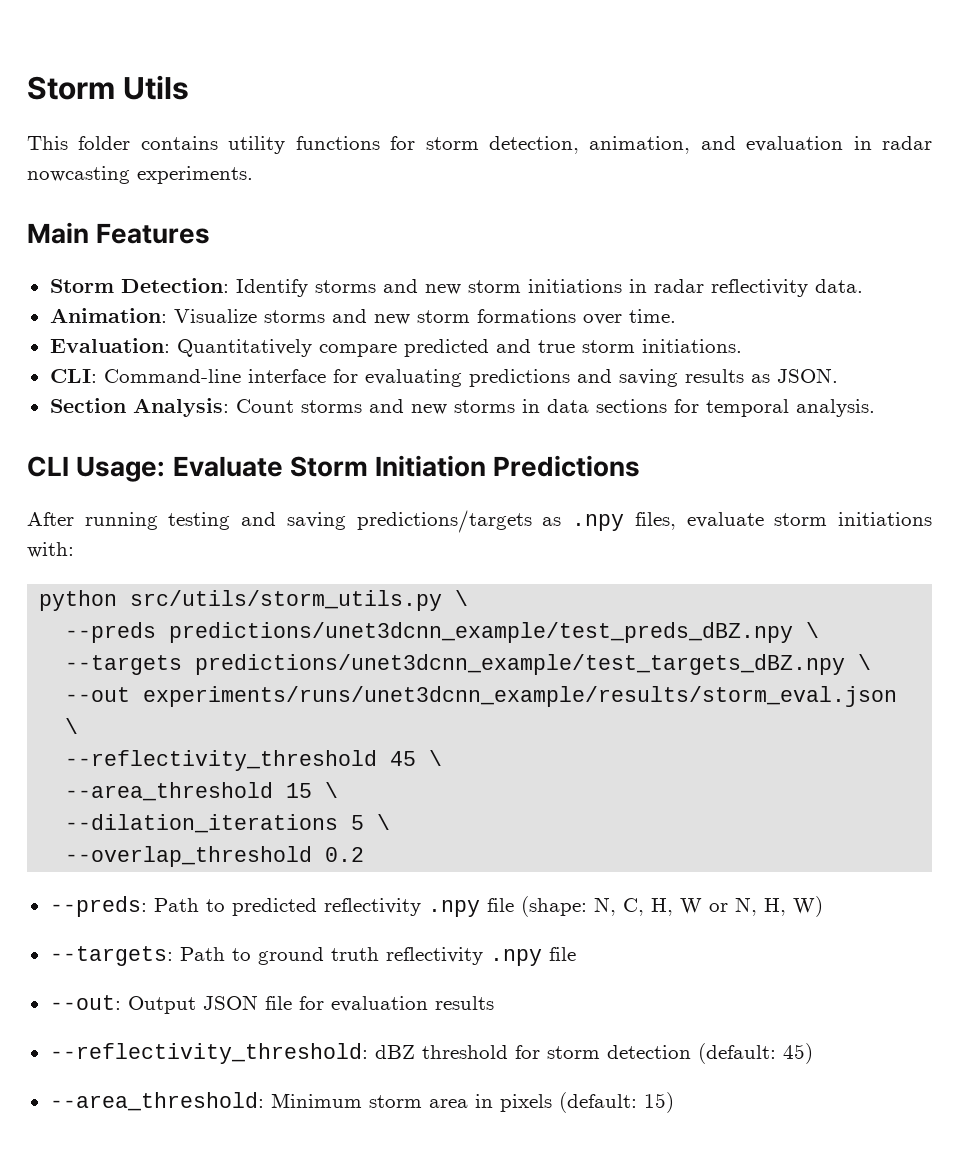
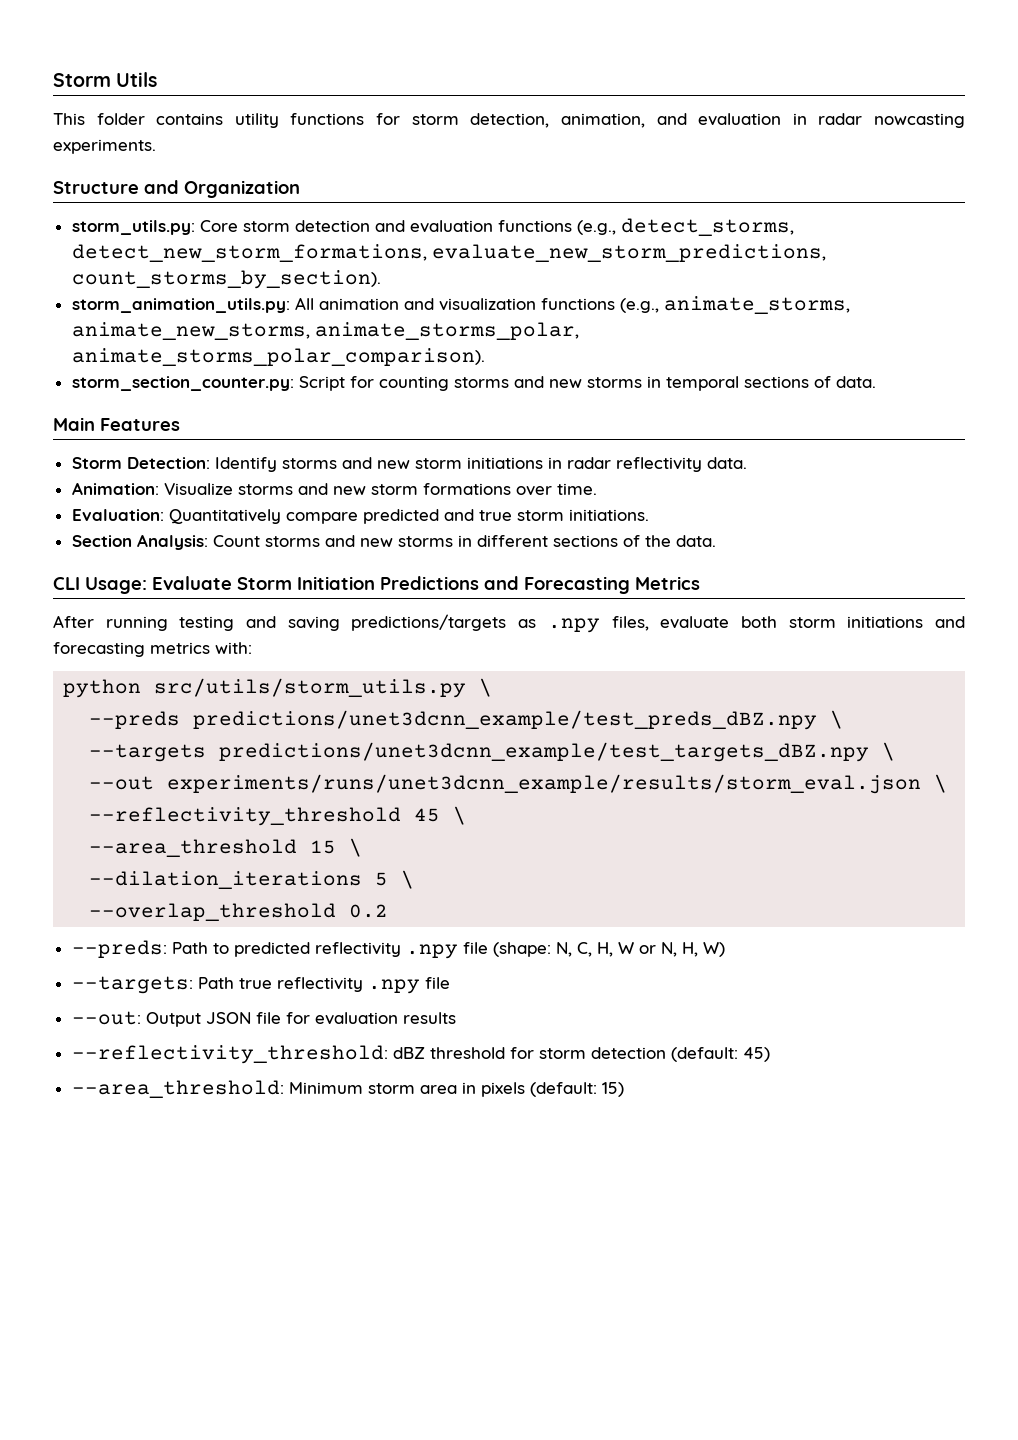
+ Structure and Organization
+ storm_utils.py: Core storm detection and evaluation functions (e.g., detect_storms, detect_new_storm_formations, evaluate_new_storm_predictions, count_storms_by_section).
+ storm_animation_utils.py: All animation and visualization functions (e.g., animate_storms, animate_new_storms, animate_storms_polar, animate_storms_polar_comparison).
+ storm_section_counter.py: Script for counting storms and new storms in temporal sections of data.
- CLI: Command-line interface for evaluating predictions and saving results as JSON.
- Section Analysis: Count storms and new storms in data sections for temporal analysis.
+ Section Analysis: Count storms and new storms in different sections of the data.
- CLI Usage: Evaluate Storm Initiation Predictions
+ CLI Usage: Evaluate Storm Initiation Predictions and Forecasting Metrics
- After running testing and saving predictions/targets as .npy files, evaluate storm initiations with:
+ After running testing and saving predictions/targets as .npy files, evaluate both storm initiations and forecasting metrics with:
- --targets: Path to ground truth reflectivity .npy file
+ --targets: Path true reflectivity .npy file

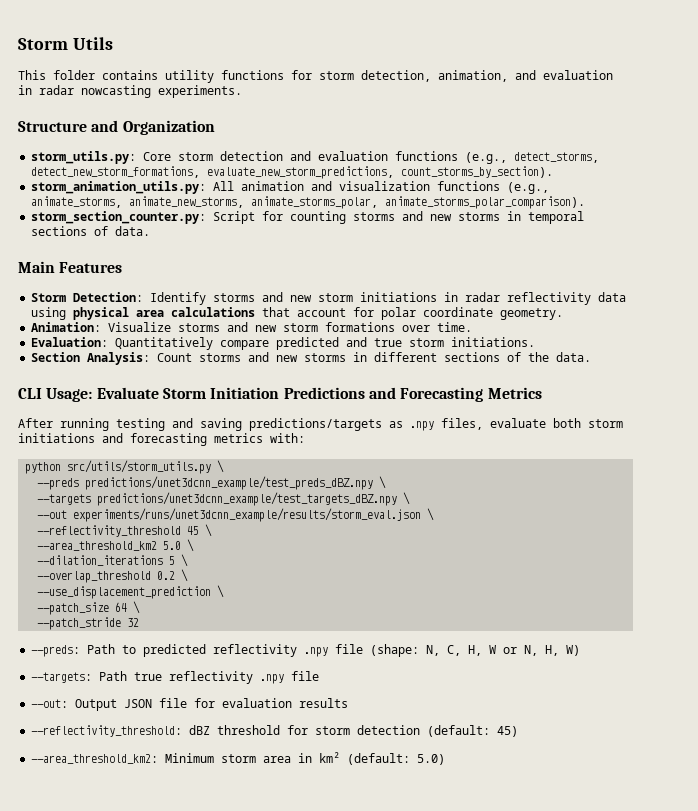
- Storm Detection: Identify storms and new storm initiations in radar reflectivity data.
+ Storm Detection: Identify storms and new storm initiations in radar reflectivity data using physical area calculations that account for polar coordinate geometry.
- --area_threshold 15 \
+ --area_threshold_km2 5.0 \
- --overlap_threshold 0.2
+ --overlap_threshold 0.2 \
+ --use_displacement_prediction \
+ --patch_size 64 \
+ --patch_stride 32
- --area_threshold: Minimum storm area in pixels (default: 15)
+ --area_threshold_km2: Minimum storm area in km² (default: 5.0)

